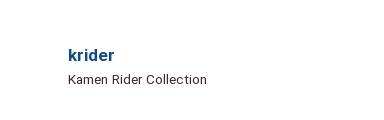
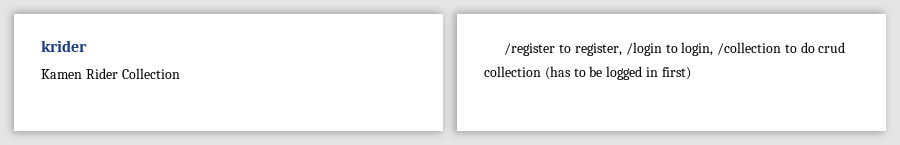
+ /register to register, /login to login, /collection to do crud collection (has to be logged in first)

